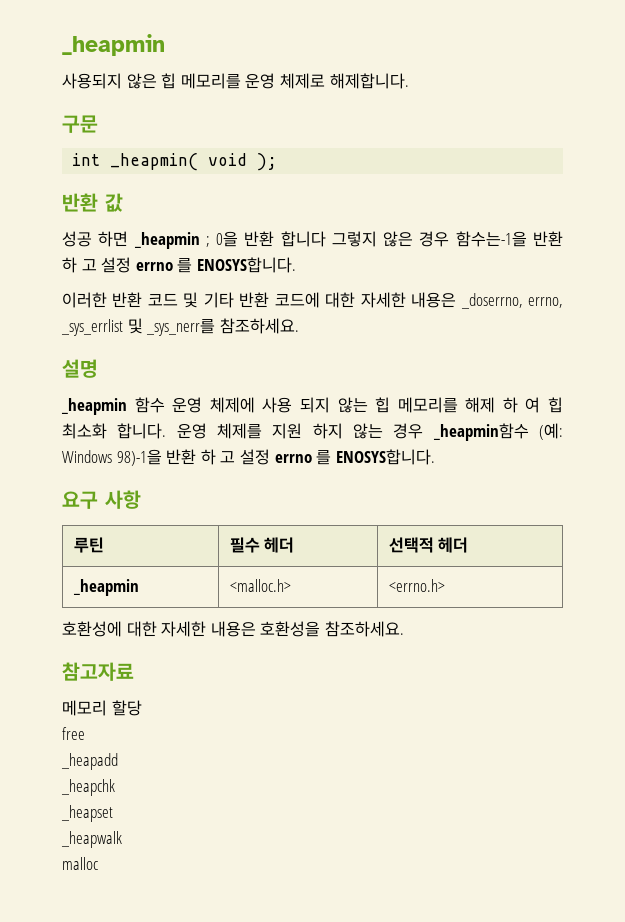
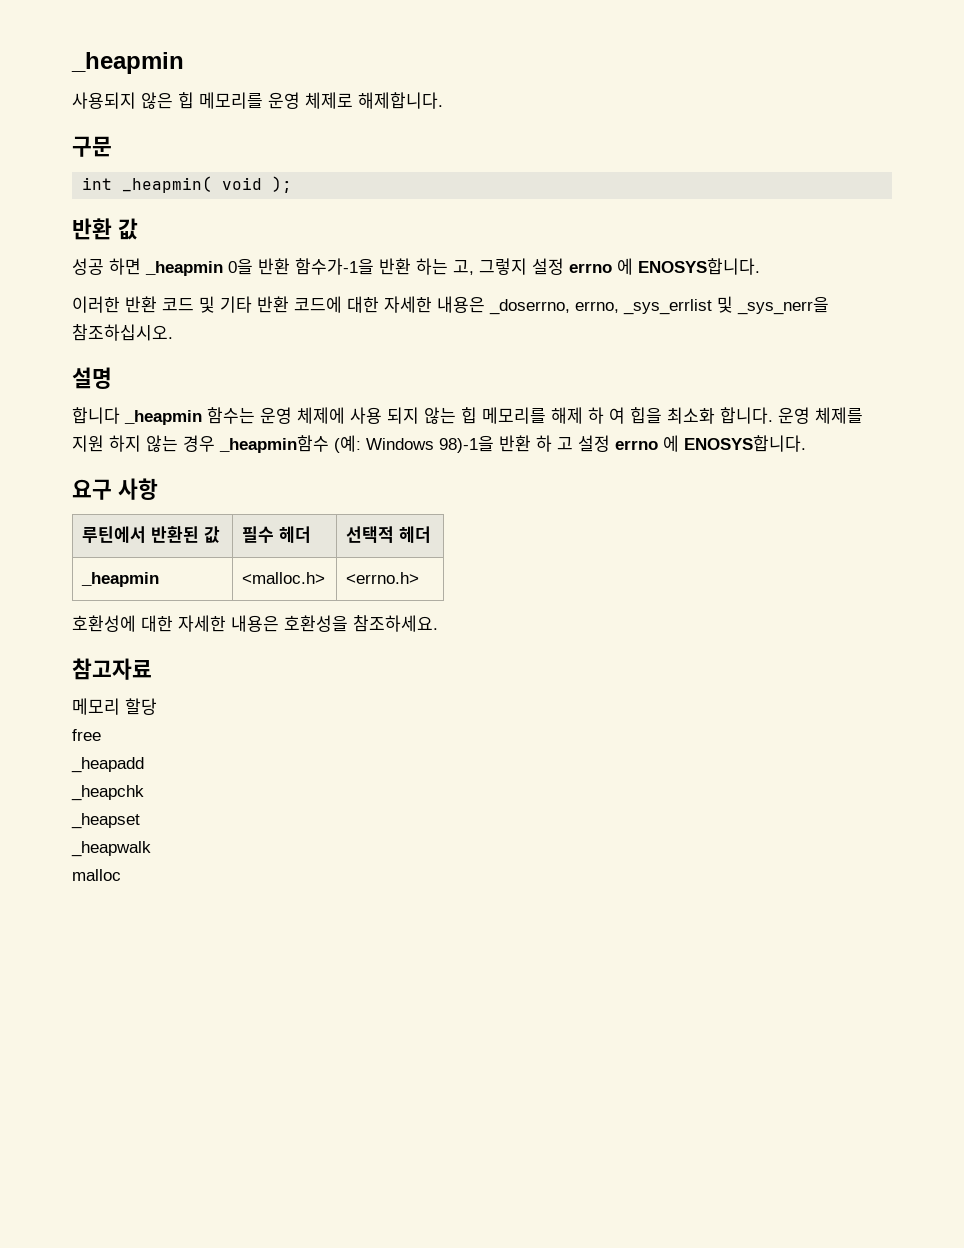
- 성공 하면 _heapmin ; 0을 반환 합니다 그렇지 않은 경우 함수는-1을 반환 하 고 설정 errno 를 ENOSYS합니다.
+ 성공 하면 _heapmin 0을 반환 함수가-1을 반환 하는 고, 그렇지 설정 errno 에 ENOSYS합니다.
- 이러한 반환 코드 및 기타 반환 코드에 대한 자세한 내용은 _doserrno, errno, _sys_errlist 및 _sys_nerr를 참조하세요.
+ 이러한 반환 코드 및 기타 반환 코드에 대한 자세한 내용은 _doserrno, errno, _sys_errlist 및 _sys_nerr을 참조하십시오.
- _heapmin 함수 운영 체제에 사용 되지 않는 힙 메모리를 해제 하 여 힙 최소화 합니다.
+ 합니다 _heapmin 함수는 운영 체제에 사용 되지 않는 힙 메모리를 해제 하 여 힙을 최소화 합니다.
- 운영 체제를 지원 하지 않는 경우 _heapmin함수 (예: Windows 98)-1을 반환 하 고 설정 errno 를 ENOSYS합니다.
+ 운영 체제를 지원 하지 않는 경우 _heapmin함수 (예: Windows 98)-1을 반환 하 고 설정 errno 에 ENOSYS합니다.
- 루틴 | 필수 헤더 | 선택적 헤더
+ 루틴에서 반환된 값 | 필수 헤더 | 선택적 헤더

